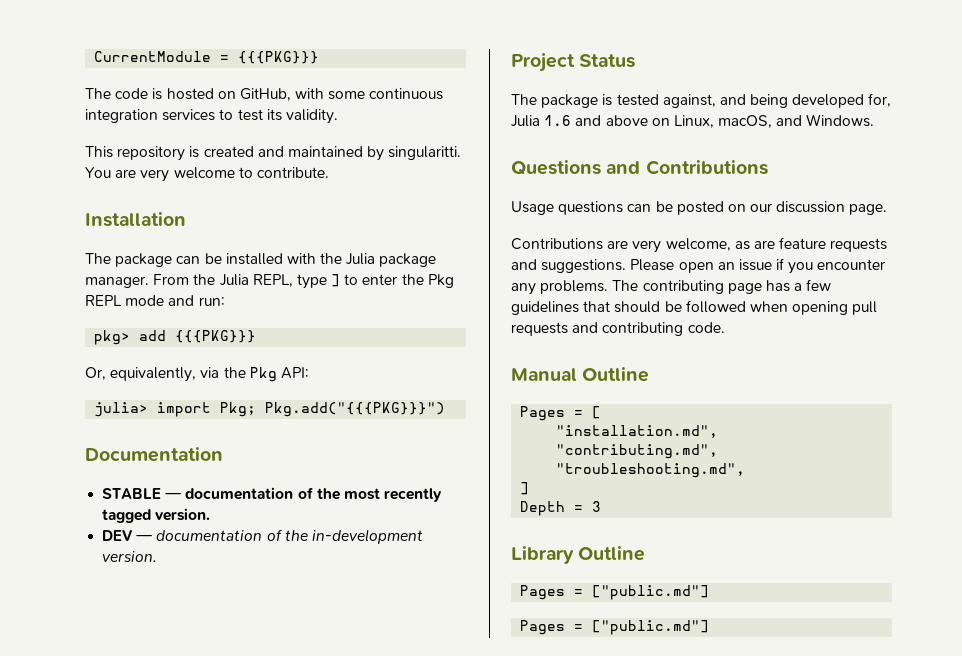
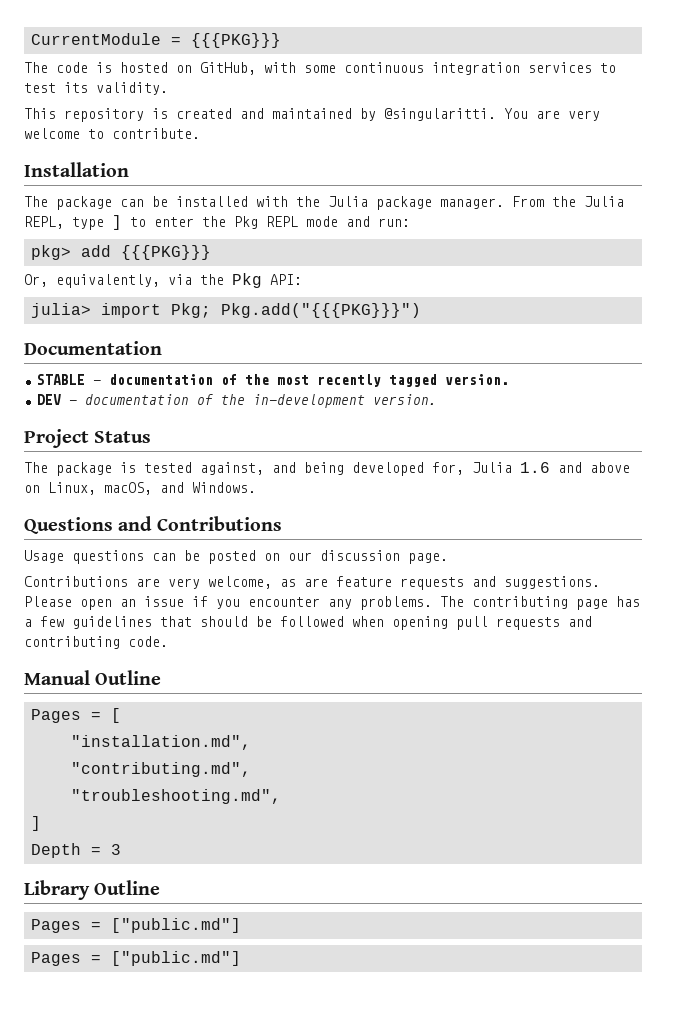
- This repository is created and maintained by singularitti.
+ This repository is created and maintained by @singularitti.

